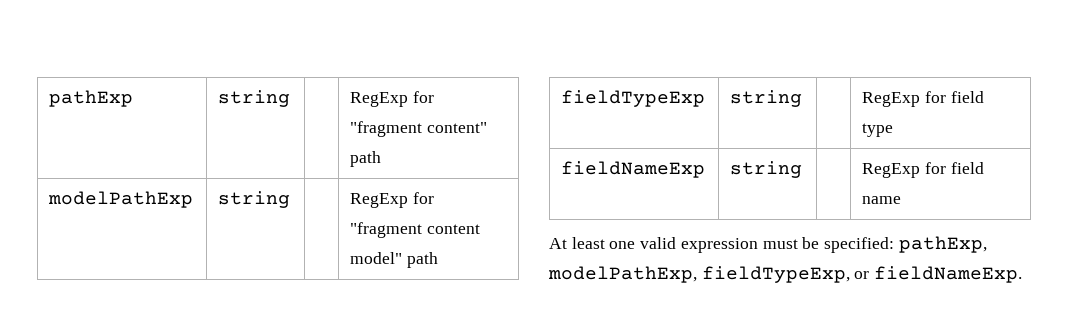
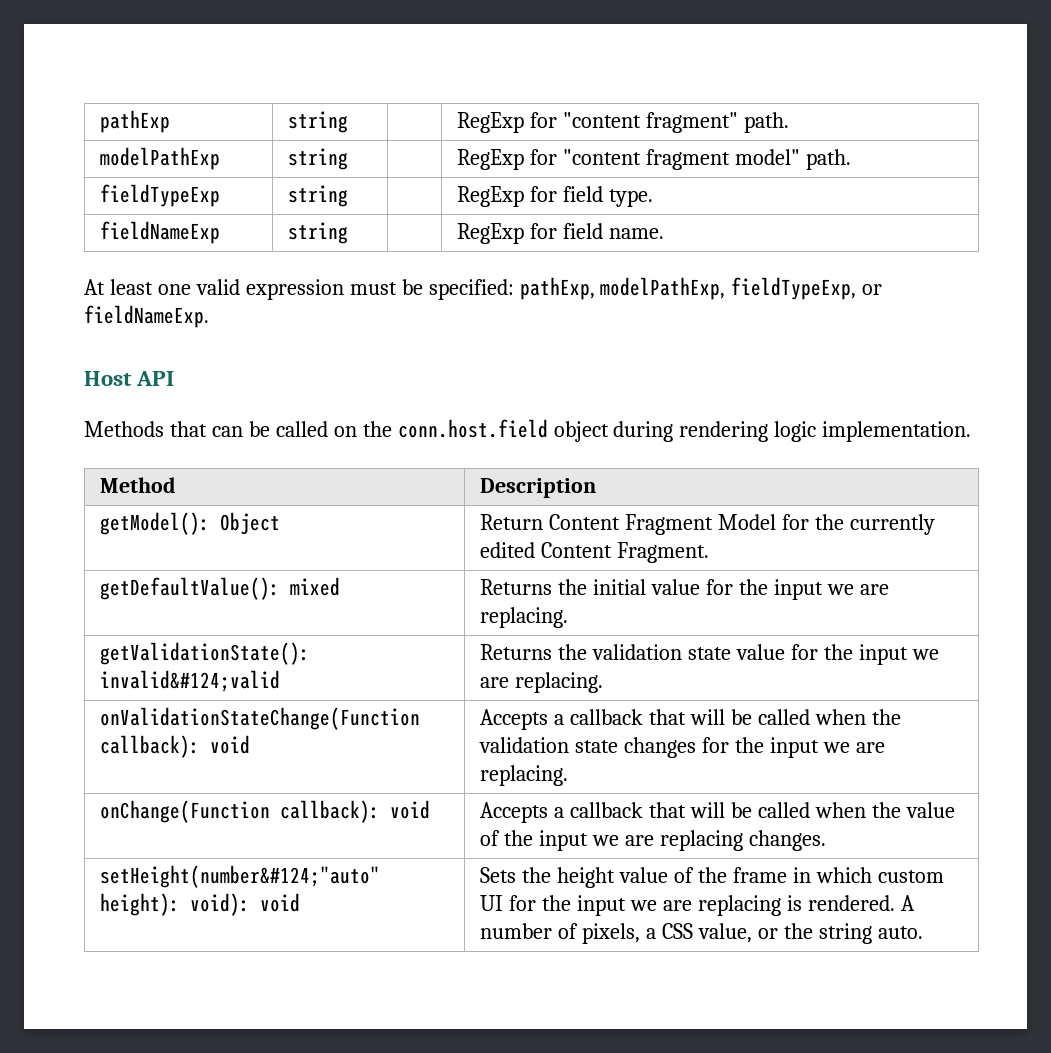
- pathExp | string | | RegExp for "fragment content" path
+ pathExp | string | | RegExp for "content fragment" path.
- modelPathExp | string | | RegExp for "fragment content model" path
+ modelPathExp | string | | RegExp for "content fragment model" path.
- fieldTypeExp | string | | RegExp for field type
+ fieldTypeExp | string | | RegExp for field type.
- fieldNameExp | string | | RegExp for field name
+ fieldNameExp | string | | RegExp for field name.
+ Host API
+ Methods that can be called on the conn.host.field object during rendering logic implementation.
+ Method | Description
+ getModel(): Object | Return Content Fragment Model for the currently edited Content Fragment.
+ getDefaultValue(): mixed | Returns the initial value for the input we are replacing.
+ getValidationState(): invalid&#124;valid | Returns the validation state value for the input we are replacing.
+ onValidationStateChange(Function callback): void | Accepts a callback that will be called when the validation state changes for the input we are replacing.
+ onChange(Function callback): void | Accepts a callback that will be called when the value of the input we are replacing changes.
+ setHeight(number&#124;"auto" height): void): void | Sets the height value of the frame in which custom UI for the input we are replacing is rendered. A number of pixels, a CSS value, or the string auto.

